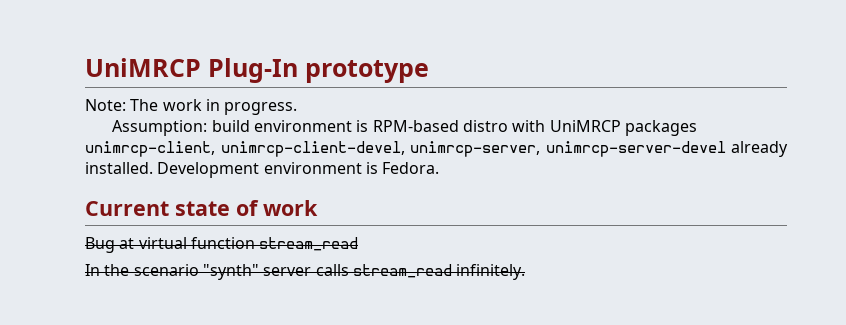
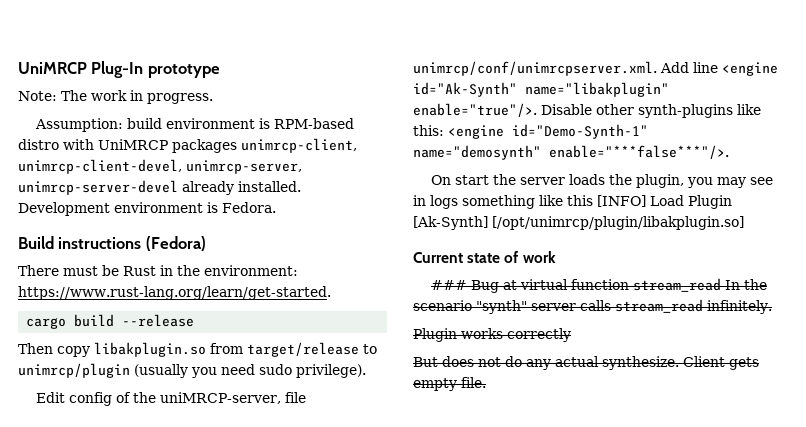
+ Build instructions (Fedora)
+ There must be Rust in the environment: https://www.rust-lang.org/learn/get-started.
+ cargo build --release
+ Then copy libakplugin.so from target/release to unimrcp/plugin (usually you need sudo privilege).
+ Edit config of the uniMRCP-server, file unimrcp/conf/unimrcpserver.xml. Add line <engine id="Ak-Synth" name="libakplugin" enable="true"/>. Disable other synth-plugins like this: <engine id="Demo-Synth-1" name="demosynth" enable="***false***"/>.
+ On start the server loads the plugin, you may see in logs something like this [INFO] Load Plugin [Ak-Synth] [/opt/unimrcp/plugin/libakplugin.so]
- Bug at virtual function stream_read
- In the scenario "synth" server calls stream_read infinitely.
+ ### Bug at virtual function stream_read In the scenario "synth" server calls stream_read infinitely.
+ Plugin works correctly
+ But does not do any actual synthesize. Client gets empty file.

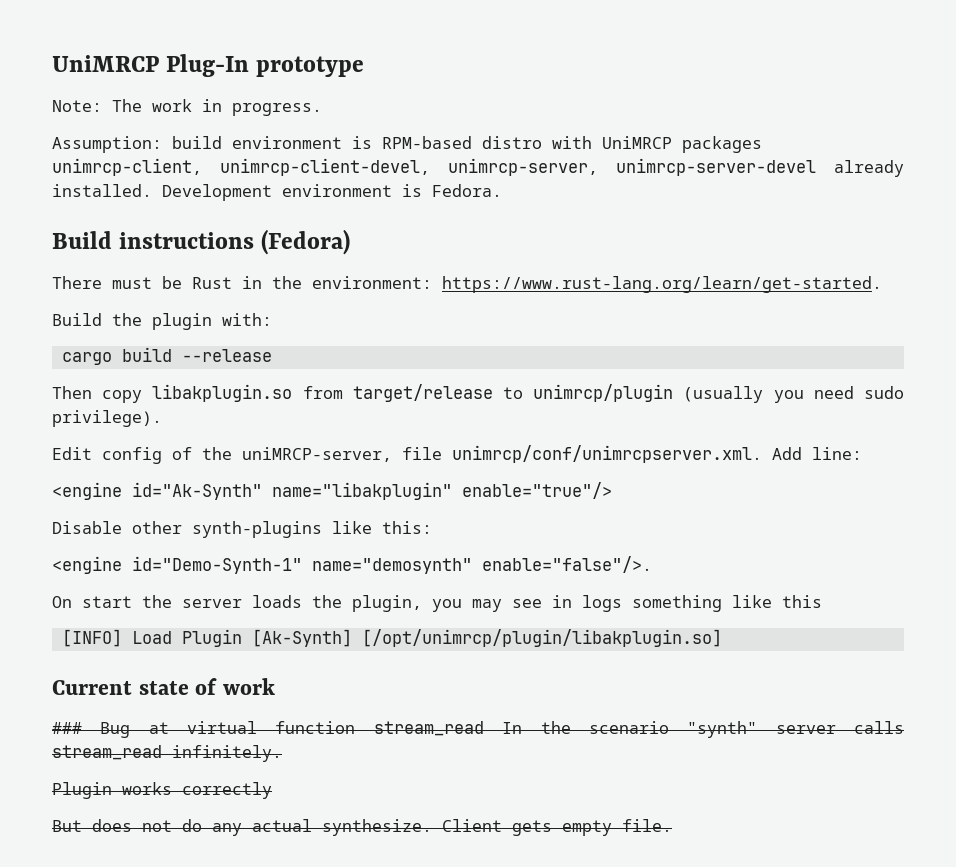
+ Build the plugin with:
- Edit config of the uniMRCP-server, file unimrcp/conf/unimrcpserver.xml. Add line <engine id="Ak-Synth" name="libakplugin" enable="true"/>. Disable other synth-plugins like this: <engine id="Demo-Synth-1" name="demosynth" enable="***false***"/>.
+ Edit config of the uniMRCP-server, file unimrcp/conf/unimrcpserver.xml. Add line:
+ <engine id="Ak-Synth" name="libakplugin" enable="true"/>
+ Disable other synth-plugins like this:
+ <engine id="Demo-Synth-1" name="demosynth" enable="false"/>.
- On start the server loads the plugin, you may see in logs something like this [INFO] Load Plugin [Ak-Synth] [/opt/unimrcp/plugin/libakplugin.so]
+ On start the server loads the plugin, you may see in logs something like this
+ [INFO] Load Plugin [Ak-Synth] [/opt/unimrcp/plugin/libakplugin.so]

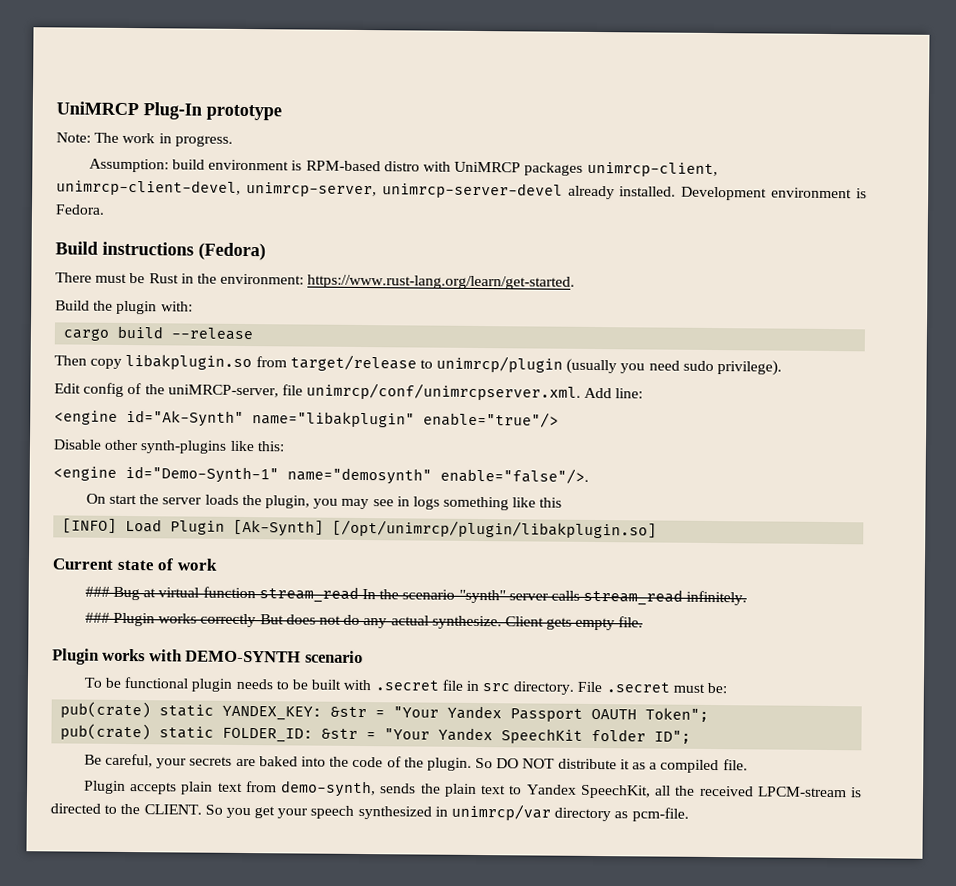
- Plugin works correctly
- But does not do any actual synthesize.
+ ### Plugin works correctly But does not do any actual synthesize.
+ Plugin works with DEMO-SYNTH scenario
+ To be functional plugin needs to be built with .secret file in src directory. File .secret must be:
+ pub(crate) static YANDEX_KEY: &str = "Your Yandex Passport OAUTH Token";
+ pub(crate) static FOLDER_ID: &str = "Your Yandex SpeechKit folder ID";
+ Be careful, your secrets are baked into the code of the plugin. So DO NOT distribute it as a compiled file.
+ Plugin accepts plain text from demo-synth, sends the plain text to Yandex SpeechKit, all the received LPCM-stream is directed to the CLIENT. So you get your speech synthesized in unimrcp/var directory as pcm-file.

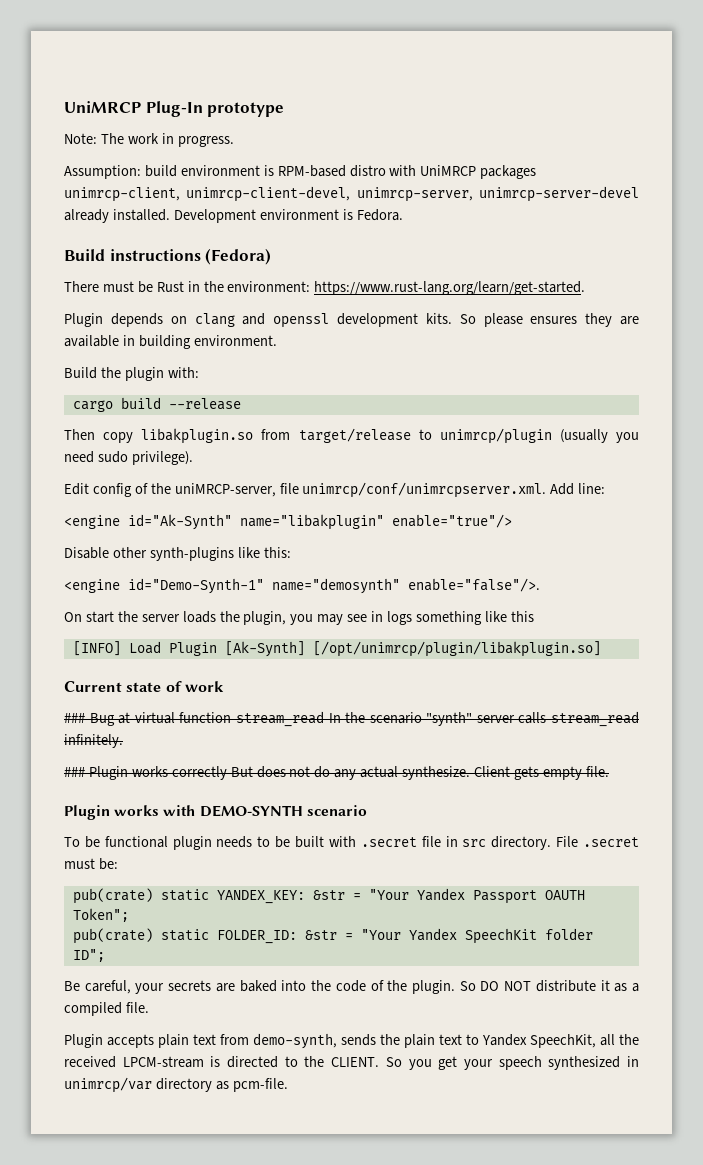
+ Plugin depends on clang and openssl development kits. So please ensures they are available in building environment.

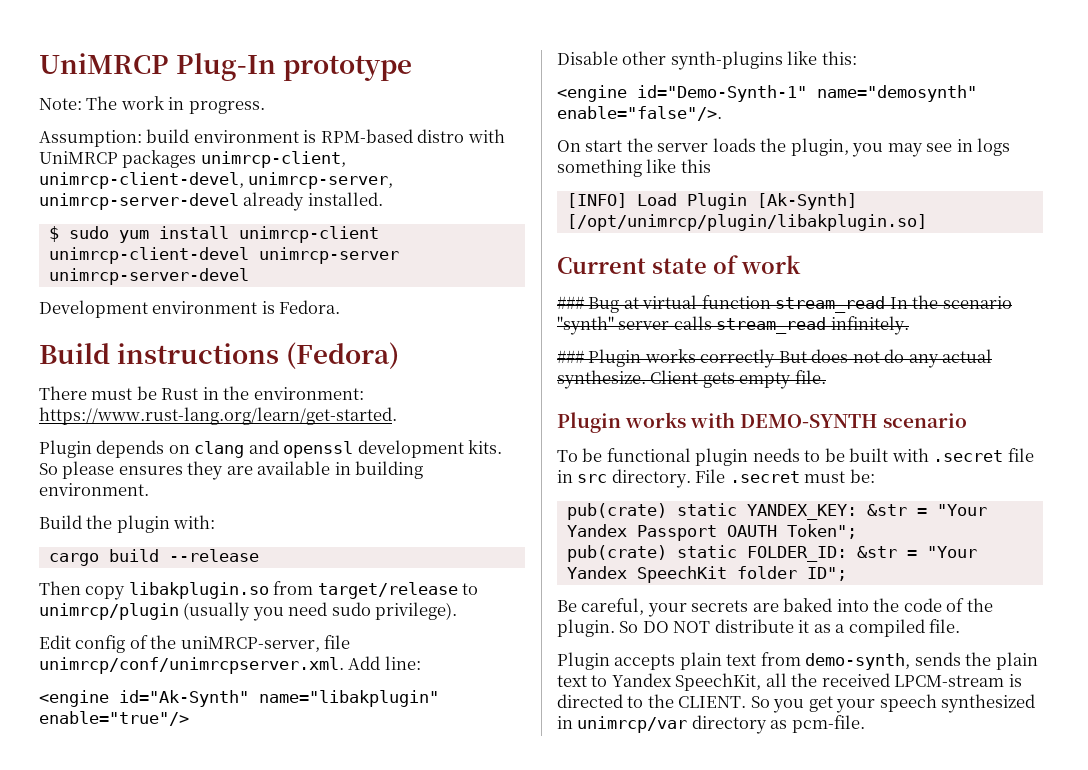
- Assumption: build environment is RPM-based distro with UniMRCP packages unimrcp-client, unimrcp-client-devel, unimrcp-server, unimrcp-server-devel already installed. Development environment is Fedora.
+ Assumption: build environment is RPM-based distro with UniMRCP packages unimrcp-client, unimrcp-client-devel, unimrcp-server, unimrcp-server-devel already installed.
+ $ sudo yum install unimrcp-client unimrcp-client-devel unimrcp-server unimrcp-server-devel
+ Development environment is Fedora.

